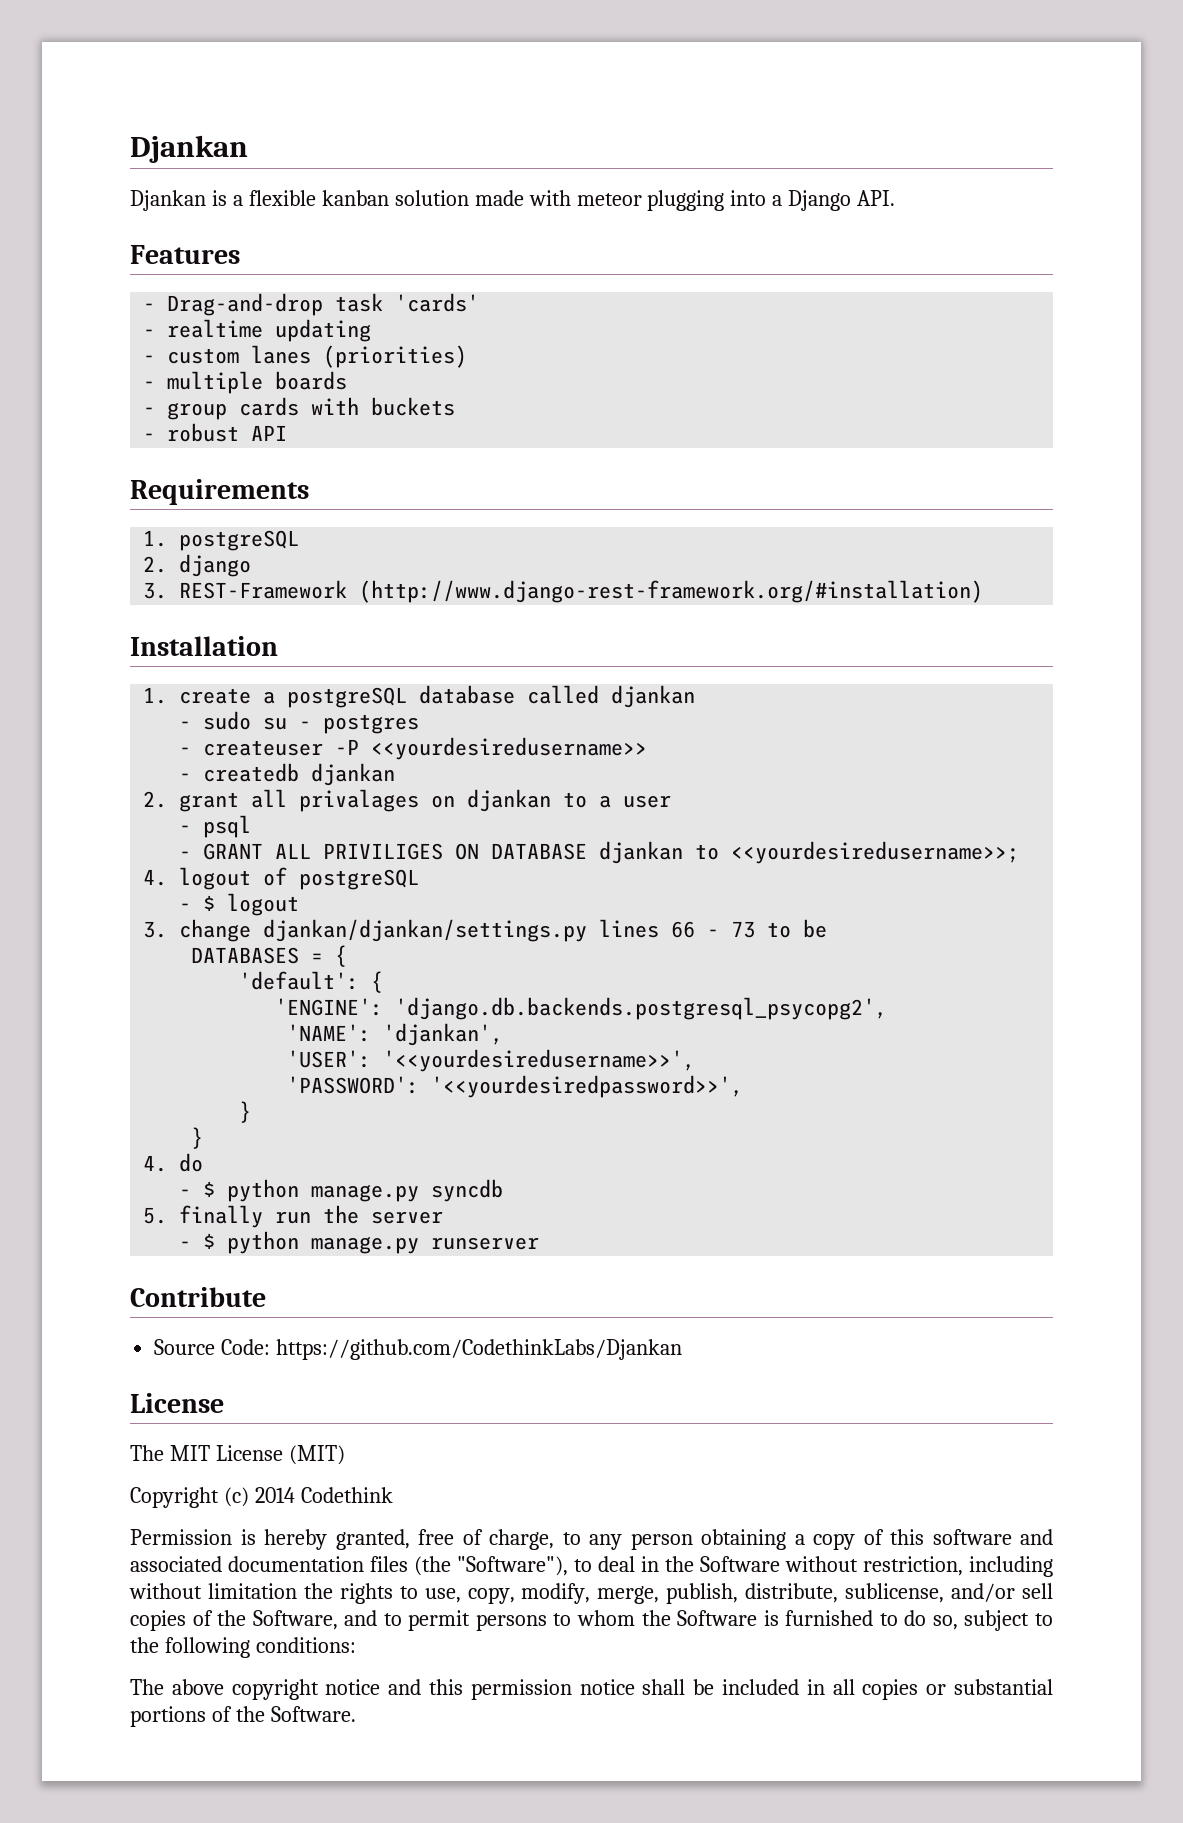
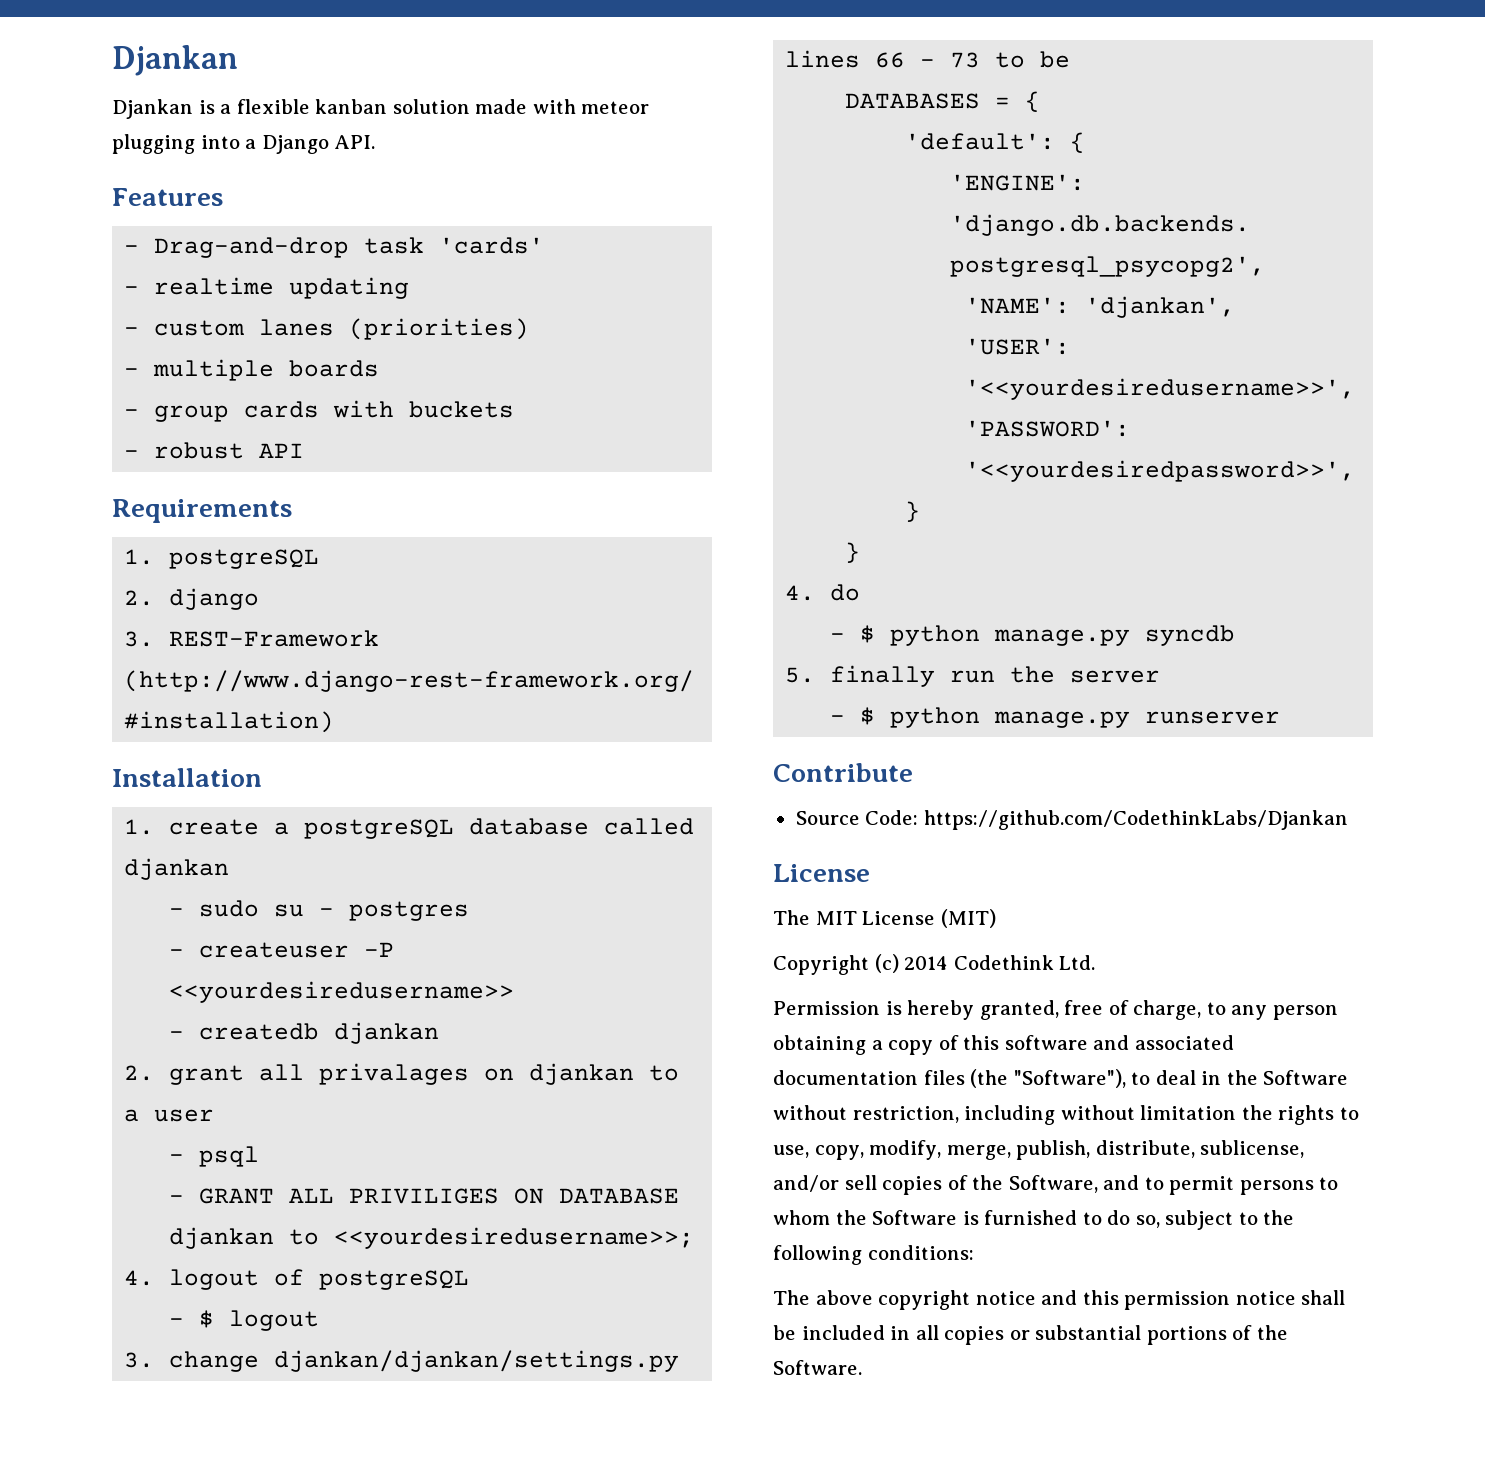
- Copyright (c) 2014 Codethink
+ Copyright (c) 2014 Codethink Ltd.

